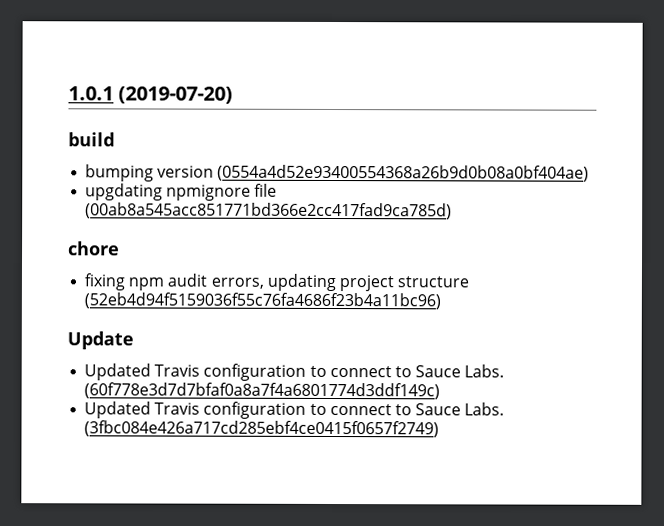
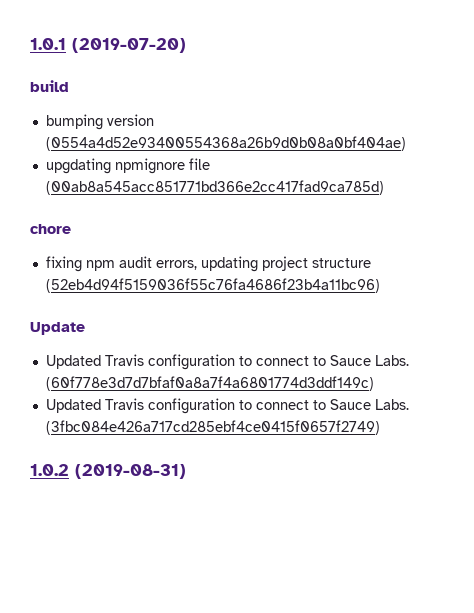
+ 1.0.2 (2019-08-31)

